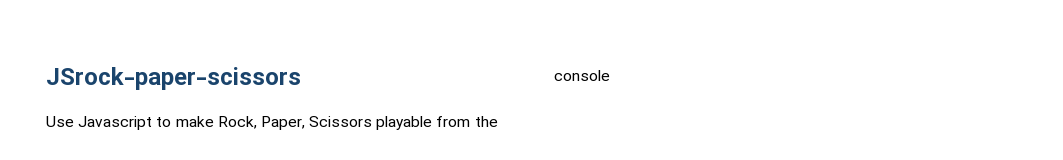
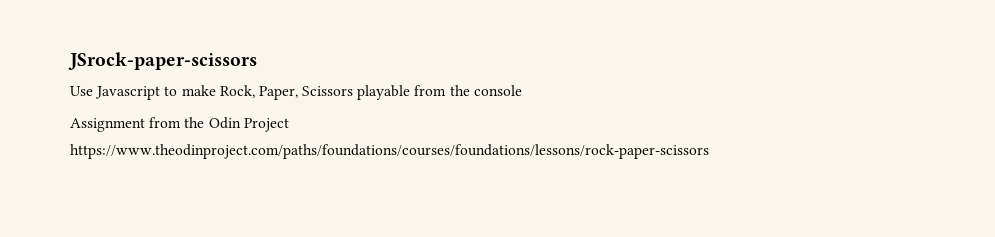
+ Assignment from the Odin Project https://www.theodinproject.com/paths/foundations/courses/foundations/lessons/rock-paper-scissors

